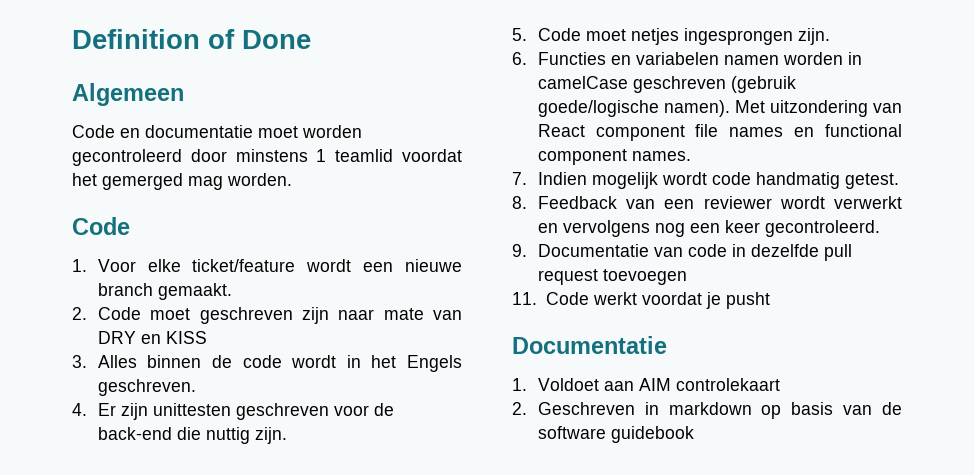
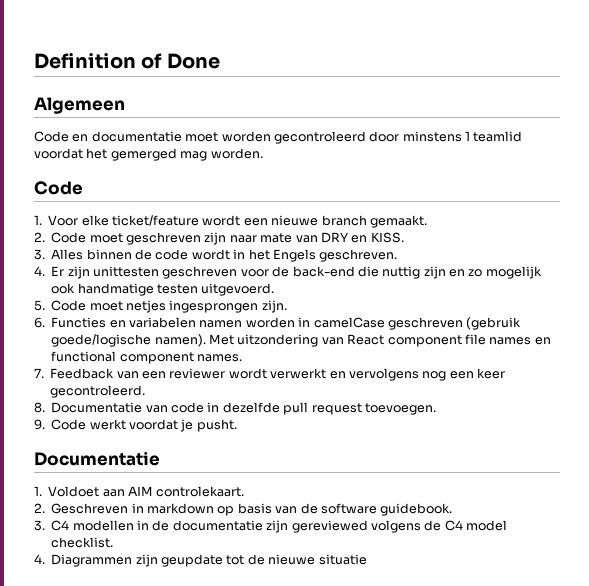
- 2. Code moet geschreven zijn naar mate van DRY en KISS
+ 2. Code moet geschreven zijn naar mate van DRY en KISS.
- 4. Er zijn unittesten geschreven voor de back-end die nuttig zijn.
+ 4. Er zijn unittesten geschreven voor de back-end die nuttig zijn en zo mogelijk ook handmatige testen uitgevoerd.
- 7. Indien mogelijk wordt code handmatig getest.
- 8. Feedback van een reviewer wordt verwerkt en vervolgens nog een keer gecontroleerd.
+ 7. Feedback van een reviewer wordt verwerkt en vervolgens nog een keer gecontroleerd.
- 9. Documentatie van code in dezelfde pull request toevoegen
- 11. Code werkt voordat je pusht
+ 8. Documentatie van code in dezelfde pull request toevoegen.
+ 9. Code werkt voordat je pusht.
- 1. Voldoet aan AIM controlekaart
+ 1. Voldoet aan AIM controlekaart.
- 2. Geschreven in markdown op basis van de software guidebook
+ 2. Geschreven in markdown op basis van de software guidebook.
+ 3. C4 modellen in de documentatie zijn gereviewed volgens de C4 model checklist.
+ 4. Diagrammen zijn geupdate tot de nieuwe situatie

